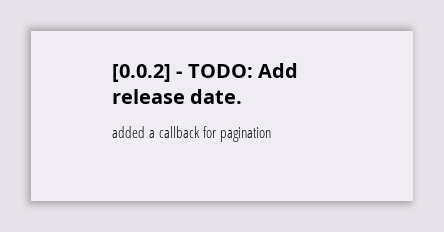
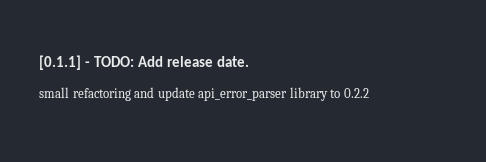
- [0.0.2] - TODO: Add release date.
+ [0.1.1] - TODO: Add release date.
- added a callback for pagination
+ small refactoring and update api_error_parser library to 0.2.2

